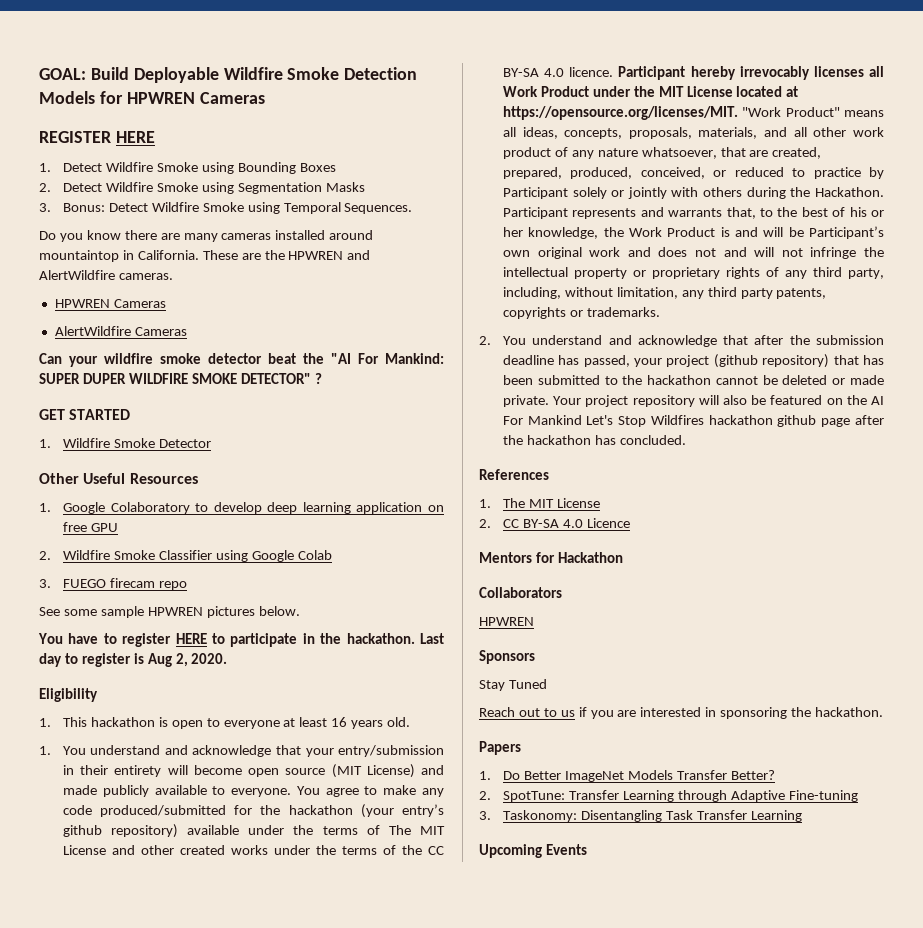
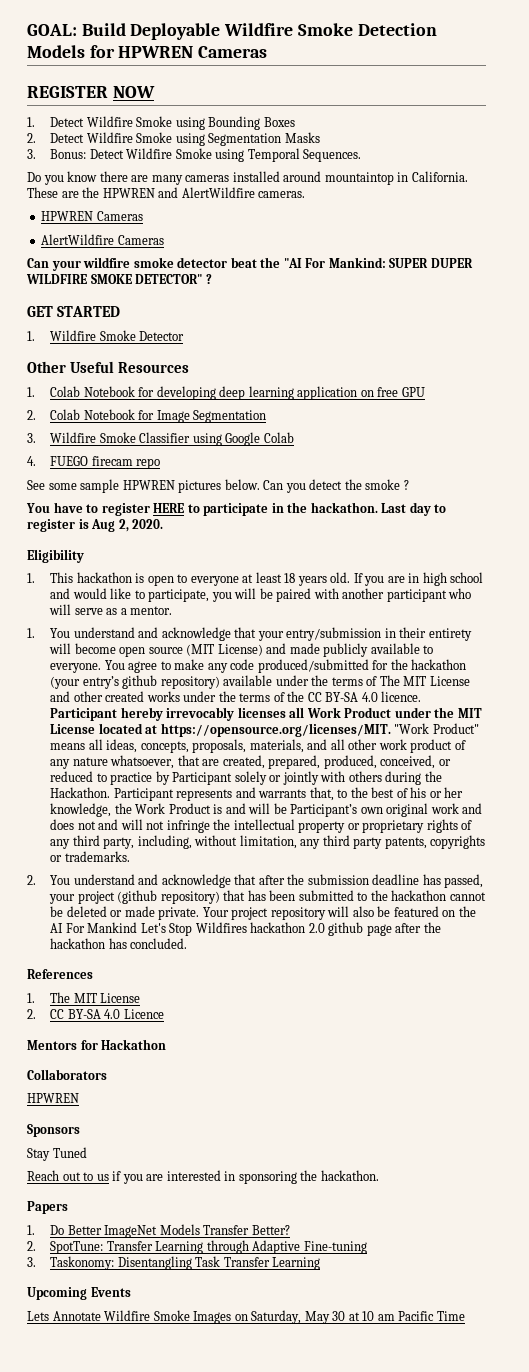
- REGISTER HERE
+ REGISTER NOW
- 1. Google Colaboratory to develop deep learning application on free GPU
+ 1. Colab Notebook for developing deep learning application on free GPU
- 2. Wildfire Smoke Classifier using Google Colab
+ 2. Colab Notebook for Image Segmentation
+ 3. Wildfire Smoke Classifier using Google Colab
- 3. FUEGO firecam repo
+ 4. FUEGO firecam repo
+ Can you detect the smoke ?
- 1. This hackathon is open to everyone at least 16 years old.
+ 1. This hackathon is open to everyone at least 18 years old. If you are in high school and would like to participate, you will be paired with another participant who will serve as a mentor.
- Your project repository will also be featured on the AI For Mankind Let's Stop Wildfires hackathon github page after the hackathon has concluded.
+ Your project repository will also be featured on the AI For Mankind Let's Stop Wildfires hackathon 2.0 github page after the hackathon has concluded.
+ Lets Annotate Wildfire Smoke Images on Saturday, May 30 at 10 am Pacific Time

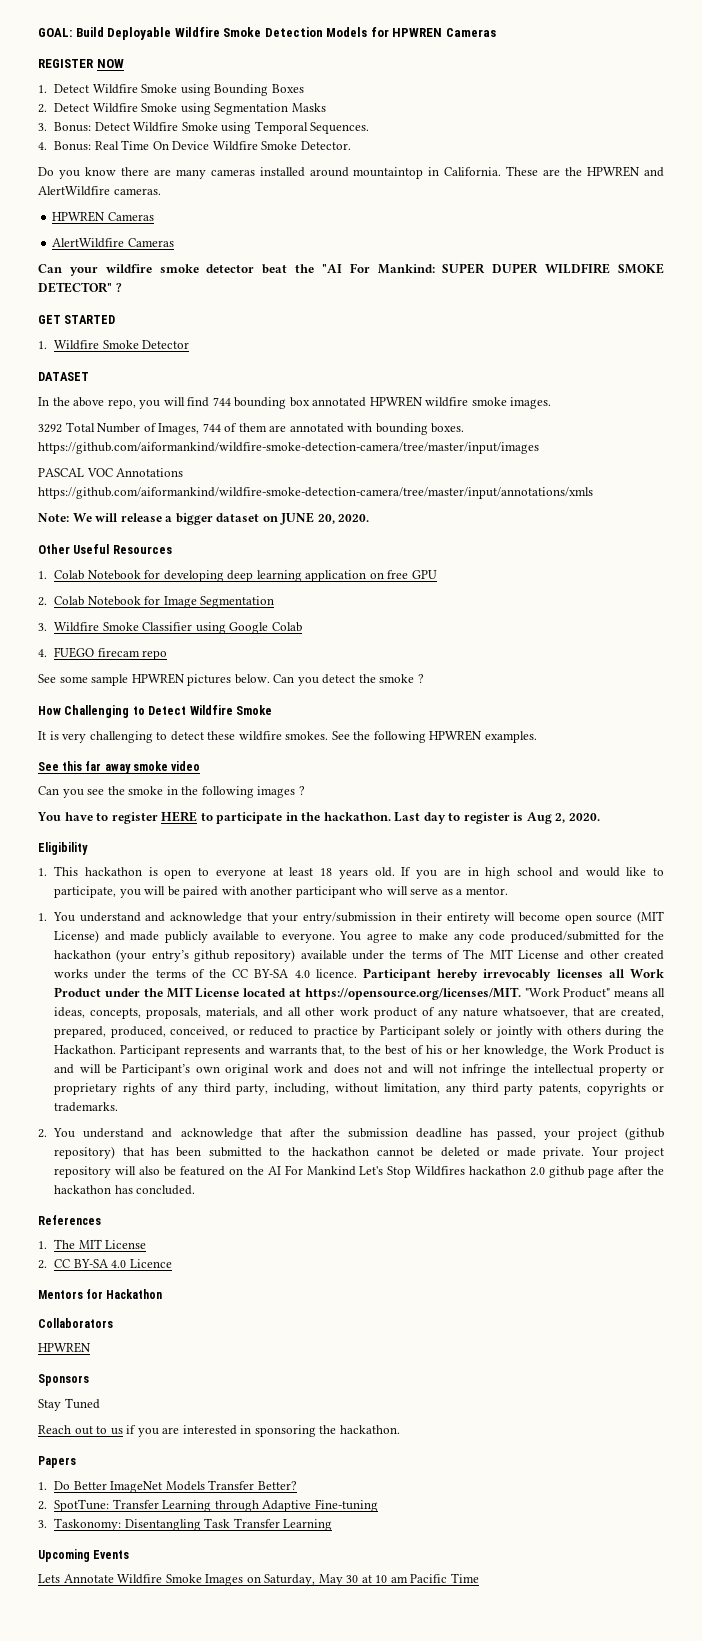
+ 4. Bonus: Real Time On Device Wildfire Smoke Detector.
+ DATASET
+ In the above repo, you will find 744 bounding box annotated HPWREN wildfire smoke images.
+ 3292 Total Number of Images, 744 of them are annotated with bounding boxes. https://github.com/aiformankind/wildfire-smoke-detection-camera/tree/master/input/images
+ PASCAL VOC Annotations https://github.com/aiformankind/wildfire-smoke-detection-camera/tree/master/input/annotations/xmls
+ Note: We will release a bigger dataset on JUNE 20, 2020.
+ How Challenging to Detect Wildfire Smoke
+ It is very challenging to detect these wildfire smokes. See the following HPWREN examples.
+ See this far away smoke video
+ Can you see the smoke in the following images ?

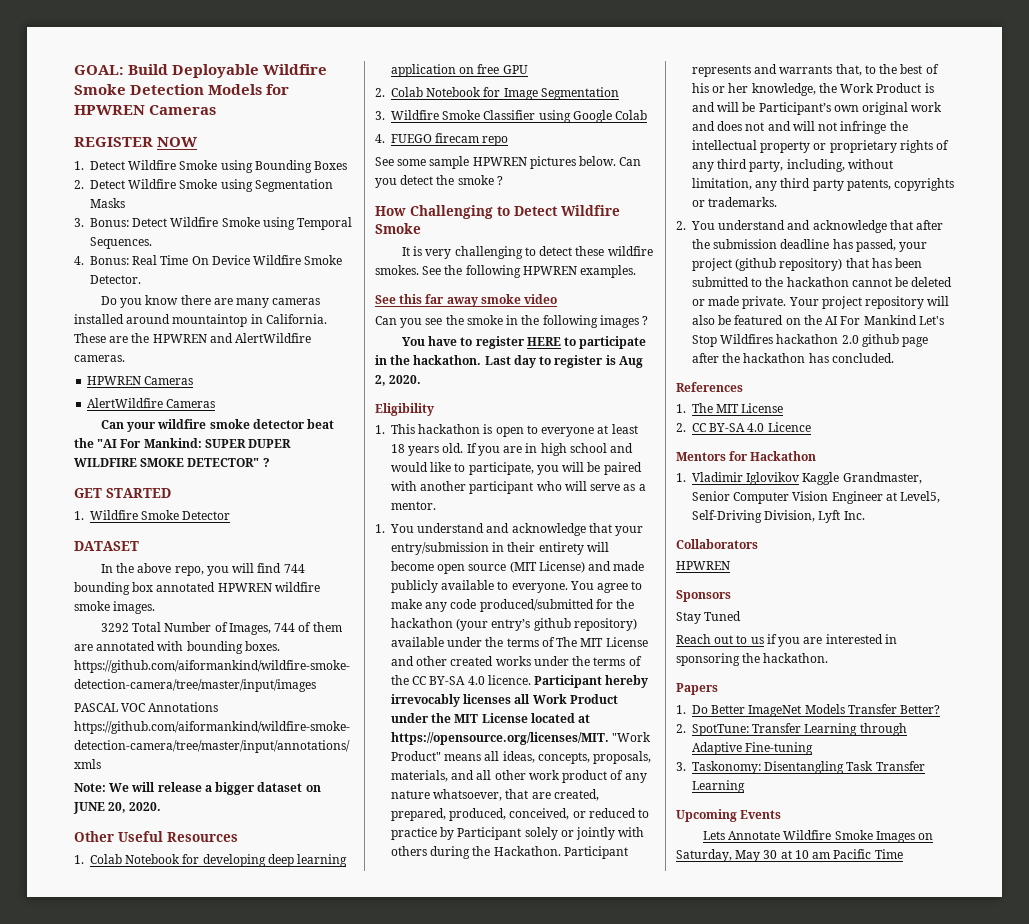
+ 1. Vladimir Iglovikov Kaggle Grandmaster, Senior Computer Vision Engineer at Level5, Self-Driving Division, Lyft Inc.

